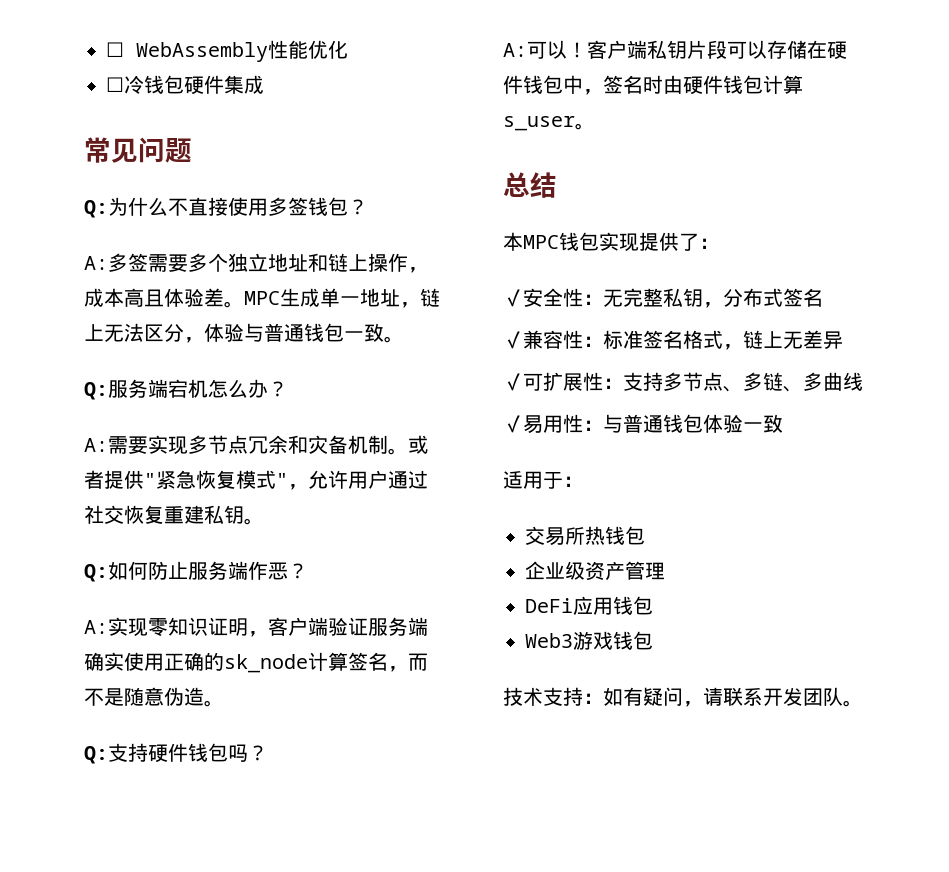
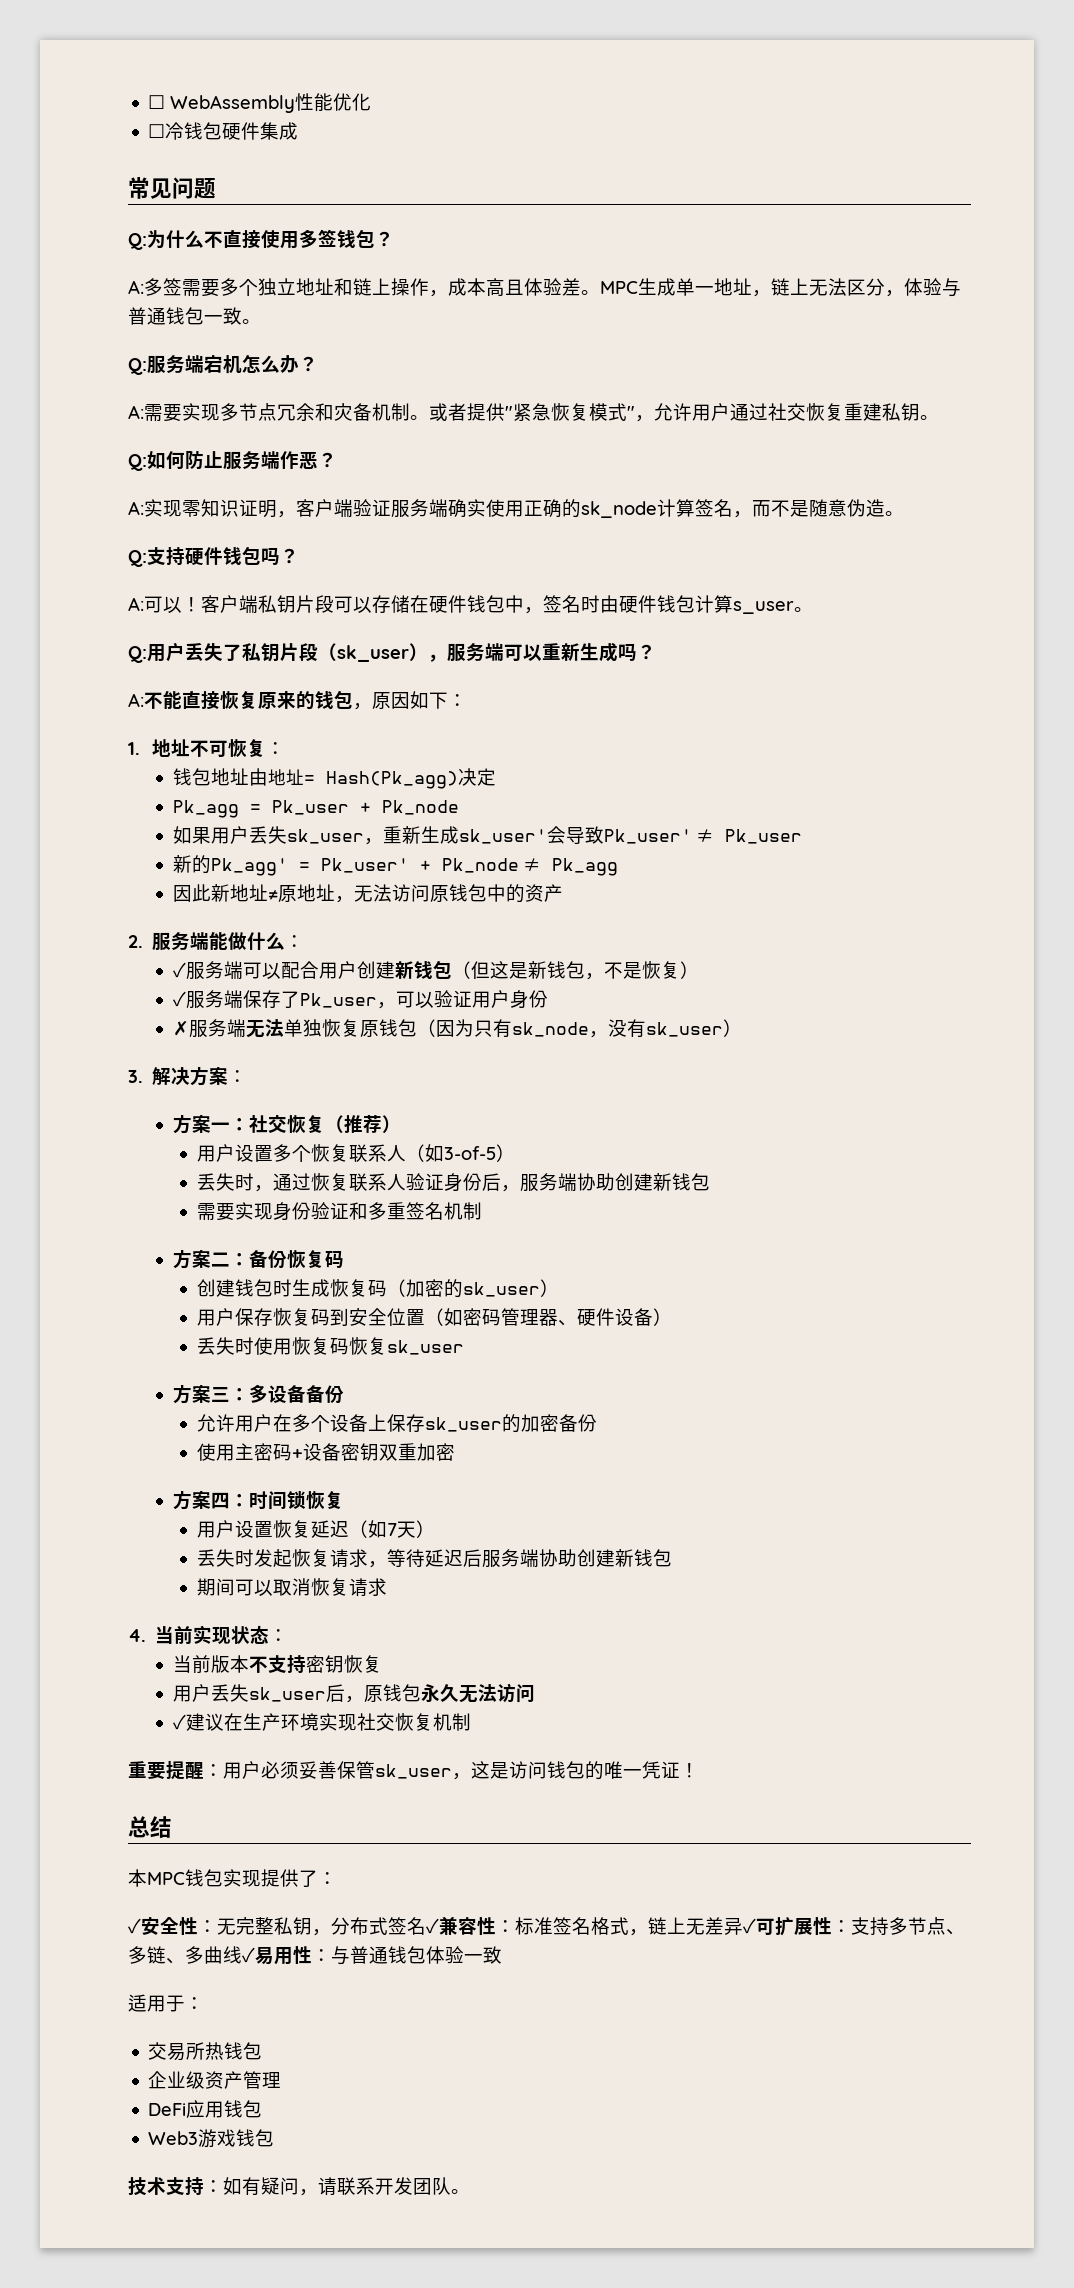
+ Q:用户丢失了私钥片段（sk_user），服务端可以重新生成吗？
+ A:不能直接恢复原来的钱包，原因如下：
+ 1.地址不可恢复：
+ 钱包地址由地址= Hash(Pk_agg)决定
+ Pk_agg = Pk_user + Pk_node
+ 如果用户丢失sk_user，重新生成sk_user'会导致Pk_user' ≠ Pk_user
+ 新的Pk_agg' = Pk_user' + Pk_node ≠ Pk_agg
+ 因此新地址≠原地址，无法访问原钱包中的资产
+ 2.服务端能做什么：
+ ✓服务端可以配合用户创建新钱包（但这是新钱包，不是恢复）
+ ✓服务端保存了Pk_user，可以验证用户身份
+ ✗服务端无法单独恢复原钱包（因为只有sk_node，没有sk_user）
+ 3.解决方案：
+ 方案一：社交恢复（推荐）
+ 用户设置多个恢复联系人（如3-of-5）
+ 丢失时，通过恢复联系人验证身份后，服务端协助创建新钱包
+ 需要实现身份验证和多重签名机制
+ 方案二：备份恢复码
+ 创建钱包时生成恢复码（加密的sk_user）
+ 用户保存恢复码到安全位置（如密码管理器、硬件设备）
+ 丢失时使用恢复码恢复sk_user
+ 方案三：多设备备份
+ 允许用户在多个设备上保存sk_user的加密备份
+ 使用主密码+设备密钥双重加密
+ 方案四：时间锁恢复
+ 用户设置恢复延迟（如7天）
+ 丢失时发起恢复请求，等待延迟后服务端协助创建新钱包
+ 期间可以取消恢复请求
+ 4.当前实现状态：
+ 当前版本不支持密钥恢复
+ 用户丢失sk_user后，原钱包永久无法访问
+ ✓建议在生产环境实现社交恢复机制
+ 重要提醒：用户必须妥善保管sk_user，这是访问钱包的唯一凭证！
- ✓安全性：无完整私钥，分布式签名
- ✓兼容性：标准签名格式，链上无差异
- ✓可扩展性：支持多节点、多链、多曲线
- ✓易用性：与普通钱包体验一致
+ ✓安全性：无完整私钥，分布式签名✓兼容性：标准签名格式，链上无差异✓可扩展性：支持多节点、多链、多曲线✓易用性：与普通钱包体验一致

